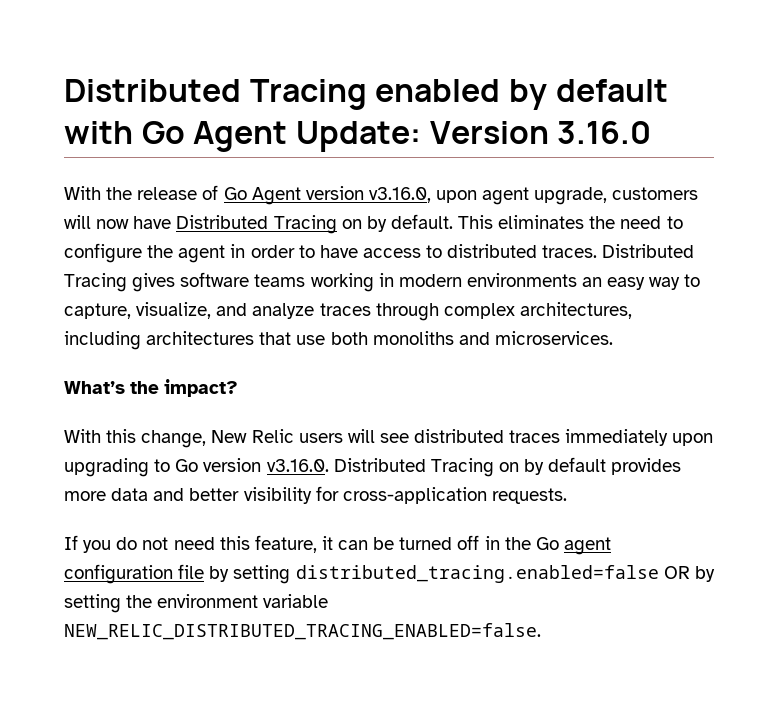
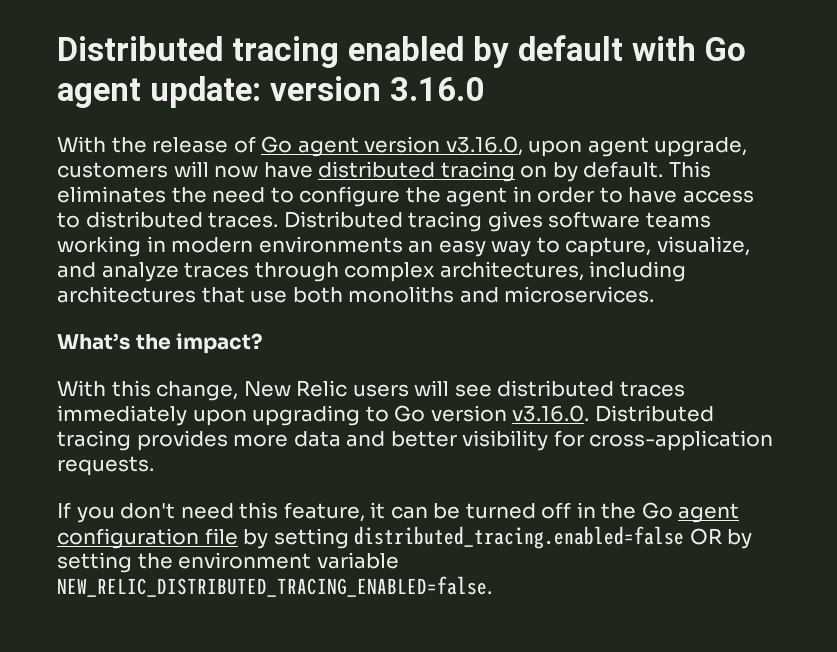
- Distributed Tracing enabled by default with Go Agent Update: Version 3.16.0
+ Distributed tracing enabled by default with Go agent update: version 3.16.0
- With the release of Go Agent version v3.16.0, upon agent upgrade, customers will now have Distributed Tracing on by default.
+ With the release of Go agent version v3.16.0, upon agent upgrade, customers will now have distributed tracing on by default.
- Distributed Tracing gives software teams working in modern environments an easy way to capture, visualize, and analyze traces through complex architectures, including architectures that use both monoliths and microservices.
+ Distributed tracing gives software teams working in modern environments an easy way to capture, visualize, and analyze traces through complex architectures, including architectures that use both monoliths and microservices.
- With this change, New Relic users will see distributed traces immediately upon upgrading to Go version v3.16.0. Distributed Tracing on by default provides more data and better visibility for cross-application requests.
+ With this change, New Relic users will see distributed traces immediately upon upgrading to Go version v3.16.0. Distributed tracing provides more data and better visibility for cross-application requests.
- If you do not need this feature, it can be turned off in the Go agent configuration file by setting distributed_tracing.enabled=false OR by setting the environment variable NEW_RELIC_DISTRIBUTED_TRACING_ENABLED=false.
+ If you don't need this feature, it can be turned off in the Go agent configuration file by setting distributed_tracing.enabled=false OR by setting the environment variable NEW_RELIC_DISTRIBUTED_TRACING_ENABLED=false.

